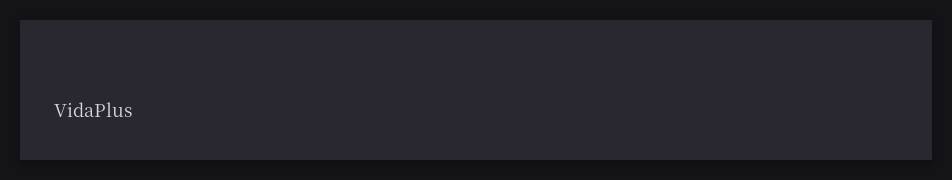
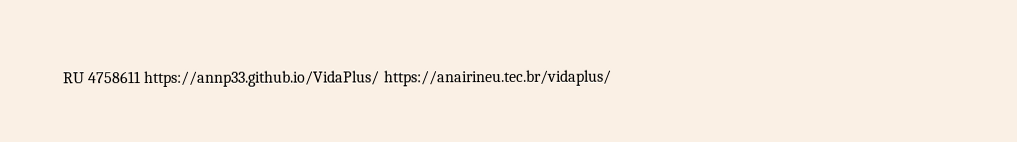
- VidaPlus
+ RU 4758611 https://annp33.github.io/VidaPlus/ https://anairineu.tec.br/vidaplus/

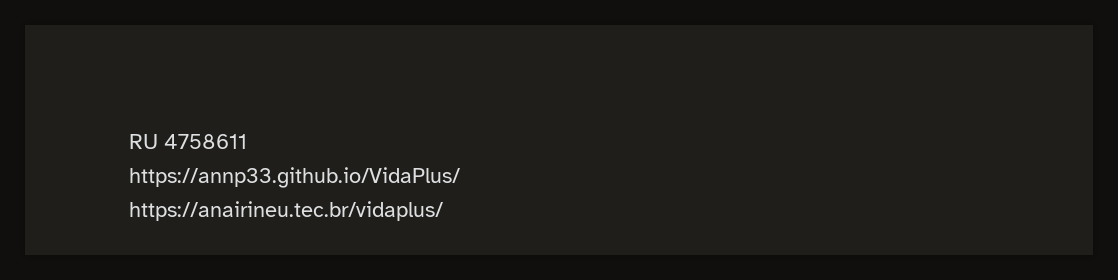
- RU 4758611 https://annp33.github.io/VidaPlus/ https://anairineu.tec.br/vidaplus/
+ RU 4758611
+ https://annp33.github.io/VidaPlus/
+ https://anairineu.tec.br/vidaplus/

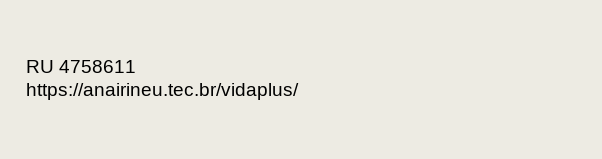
- https://annp33.github.io/VidaPlus/

